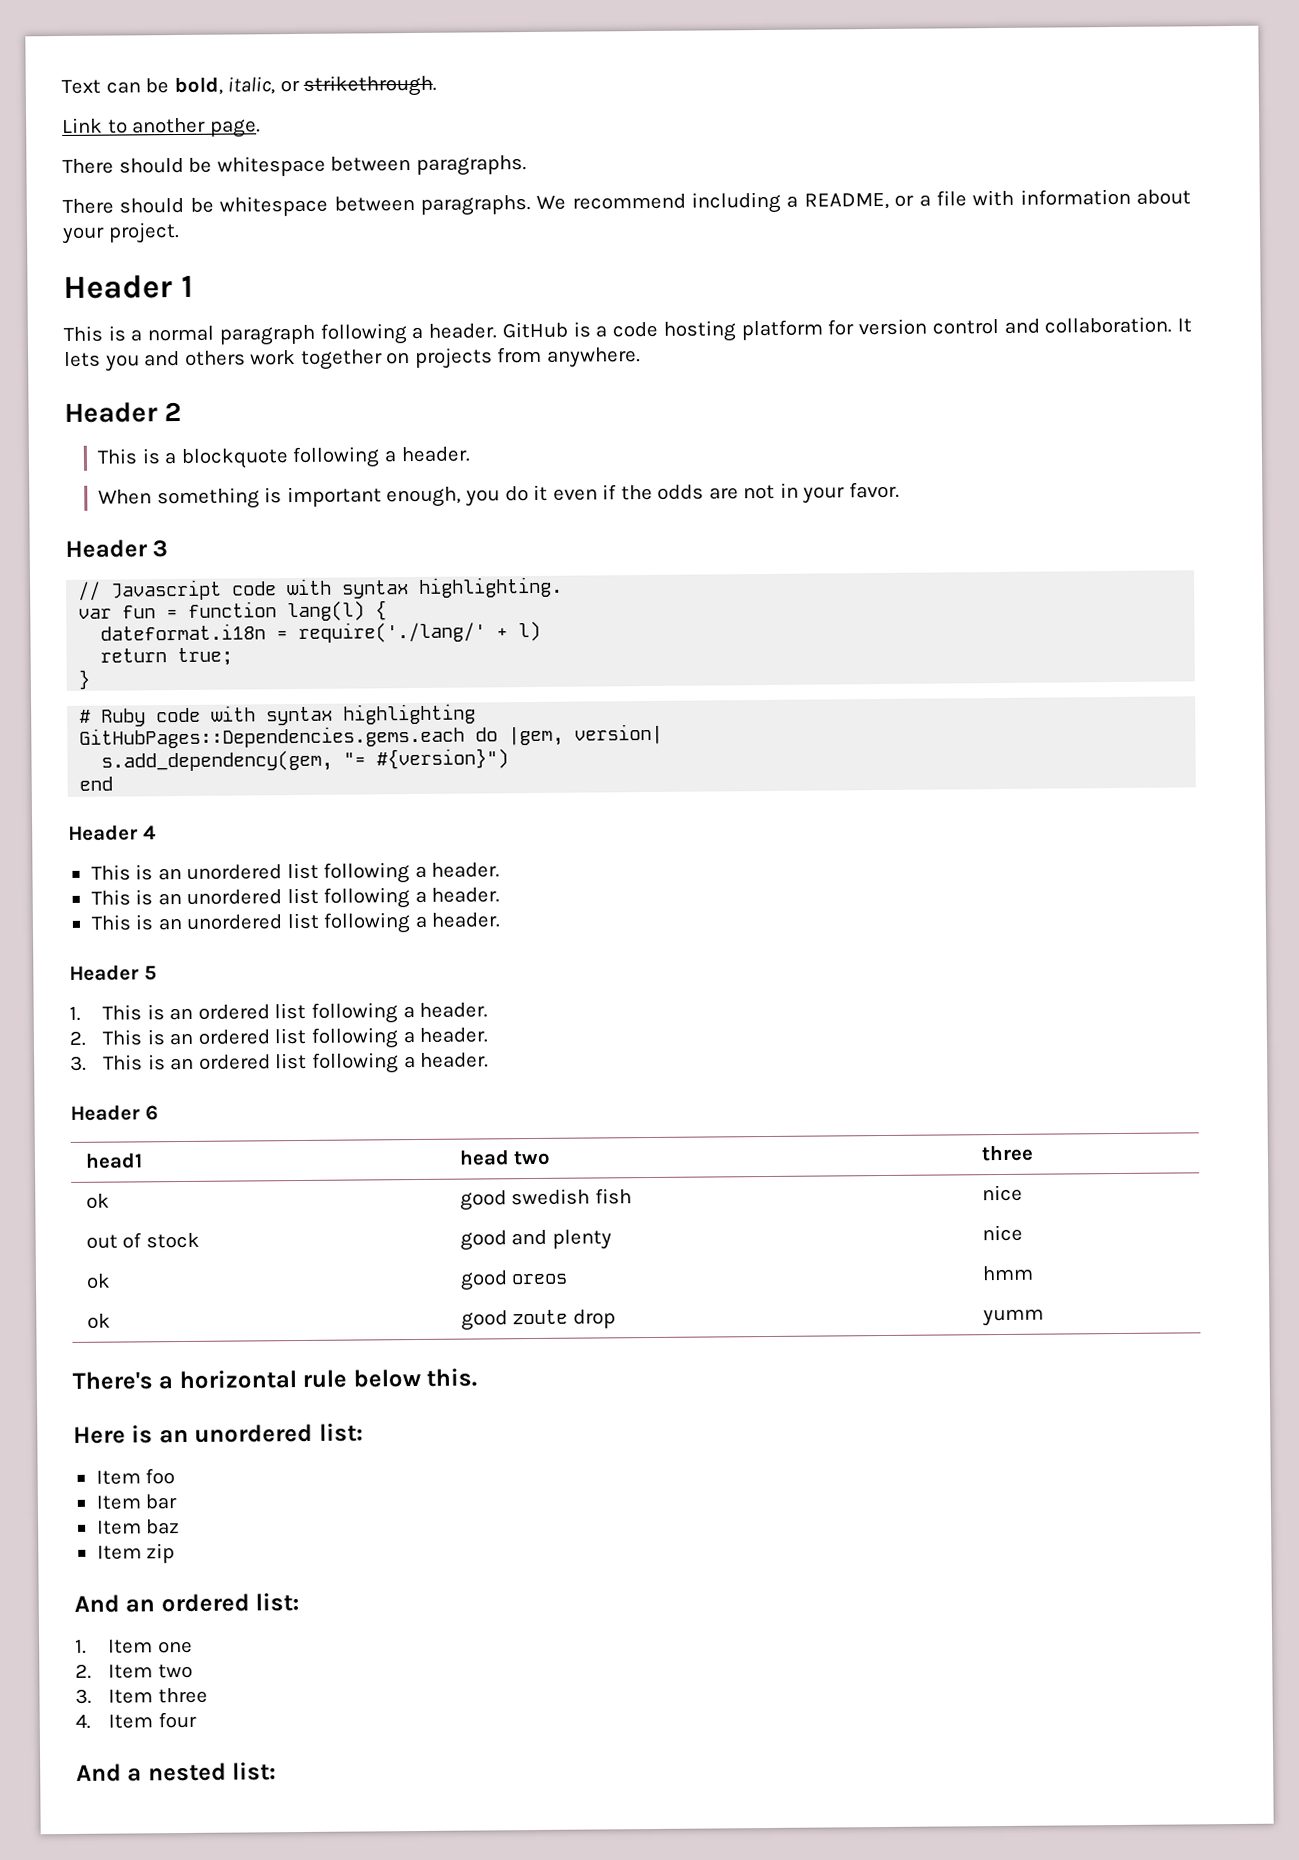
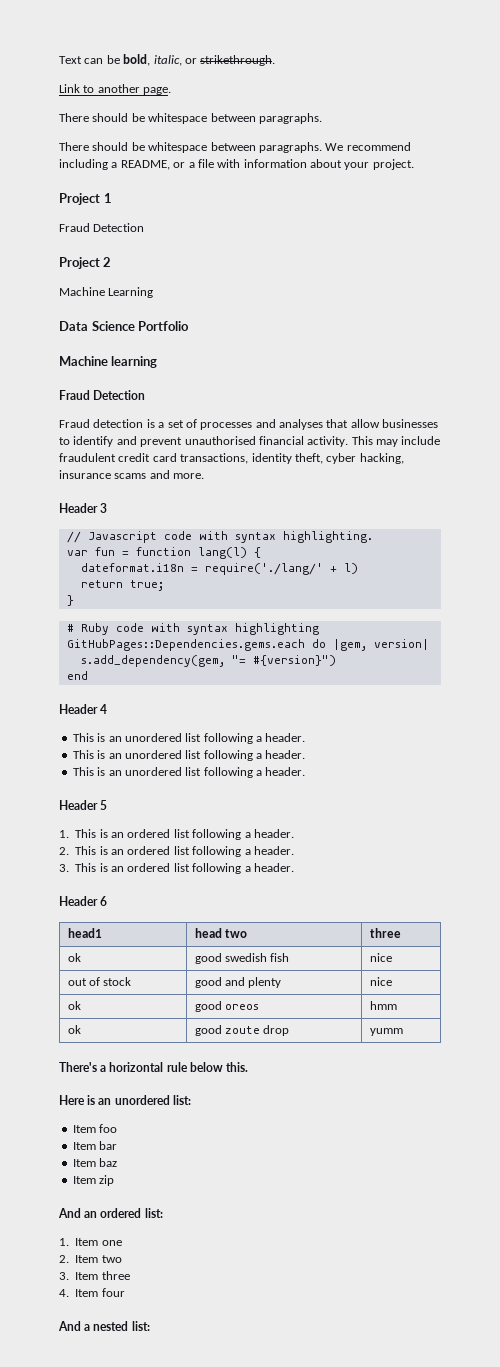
- Header 1
- This is a normal paragraph following a header. GitHub is a code hosting platform for version control and collaboration. It lets you and others work together on projects from anywhere.
- Header 2
- This is a blockquote following a header.
- When something is important enough, you do it even if the odds are not in your favor.
+ Project 1
+ Fraud Detection
+ Project 2
+ Machine Learning
+ Data Science Portfolio
+ Machine learning
+ Fraud Detection
+ Fraud detection is a set of processes and analyses that allow businesses to identify and prevent unauthorised financial activity. This may include fraudulent credit card transactions, identity theft, cyber hacking, insurance scams and more.

